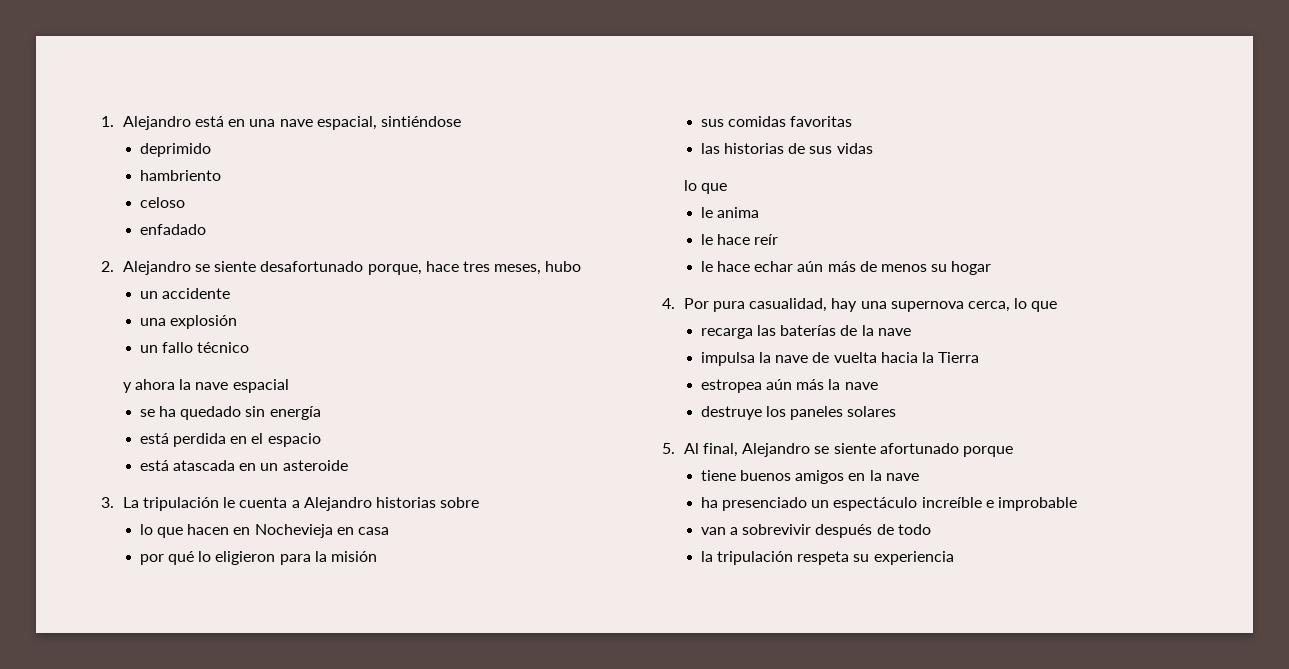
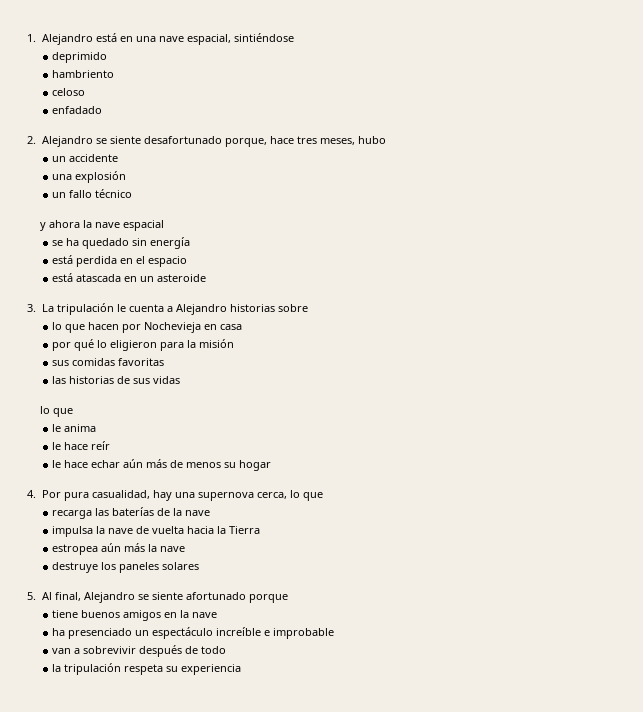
- lo que hacen en Nochevieja en casa
+ lo que hacen por Nochevieja en casa

